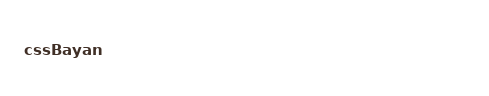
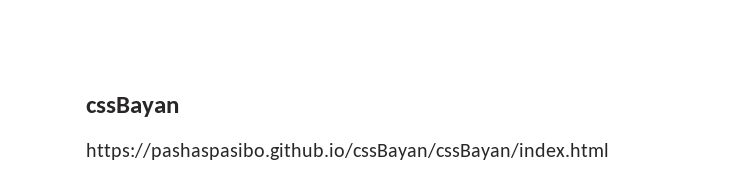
+ https://pashaspasibo.github.io/cssBayan/cssBayan/index.html

